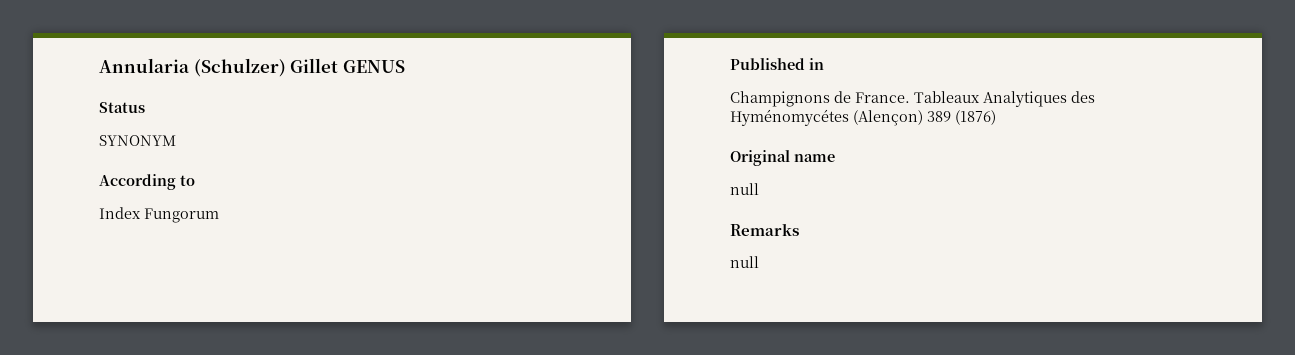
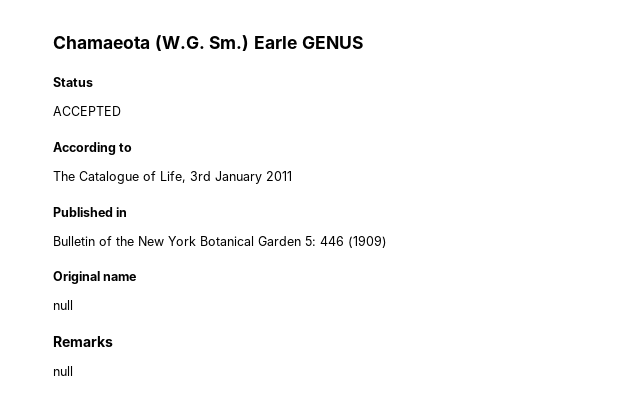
- Annularia (Schulzer) Gillet GENUS
+ Chamaeota (W.G. Sm.) Earle GENUS
- SYNONYM
+ ACCEPTED
- Index Fungorum
+ The Catalogue of Life, 3rd January 2011
  Published in
- Champignons de France. Tableaux Analytiques des Hyménomycétes (Alençon) 389 (1876)
+ Bulletin of the New York Botanical Garden 5: 446 (1909)

